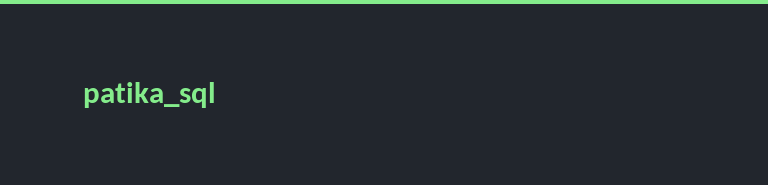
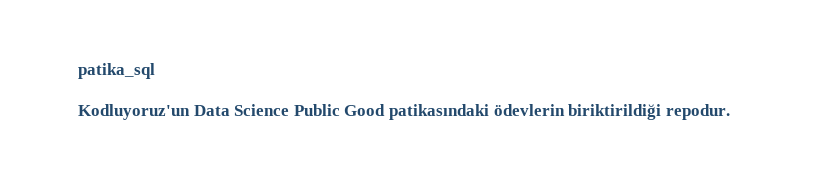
+ Kodluyoruz'un Data Science Public Good patikasındaki ödevlerin biriktirildiği repodur.

